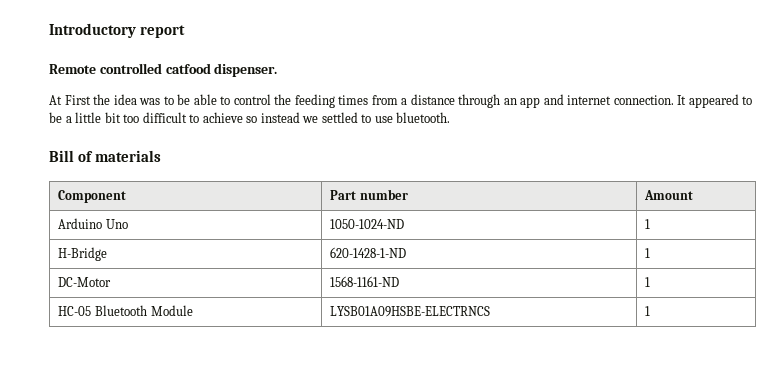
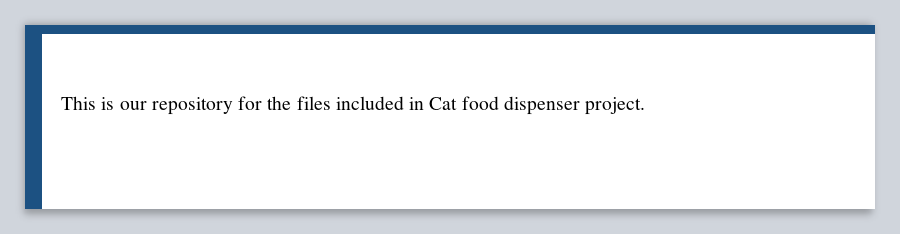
- Introductory report
- Remote controlled catfood dispenser.
- At First the idea was to be able to control the feeding times from a distance through an app and internet connection. It appeared to be a little bit too difficult to achieve so instead we settled to use bluetooth.
- Bill of materials
- Component | Part number | Amount
- Arduino Uno | 1050-1024-ND | 1
- H-Bridge | 620-1428-1-ND | 1
- DC-Motor | 1568-1161-ND | 1
- HC-05 Bluetooth Module | LYSB01A09HSBE-ELECTRNCS | 1
+ This is our repository for the files included in Cat food dispenser project.

